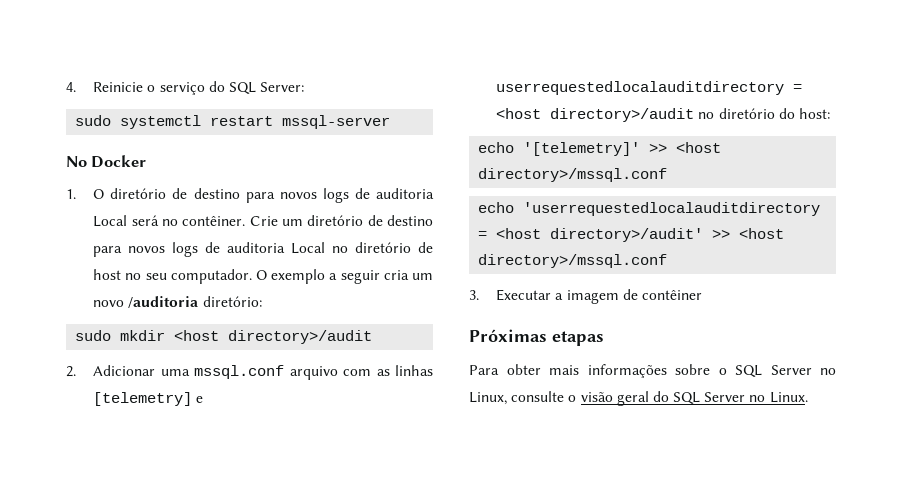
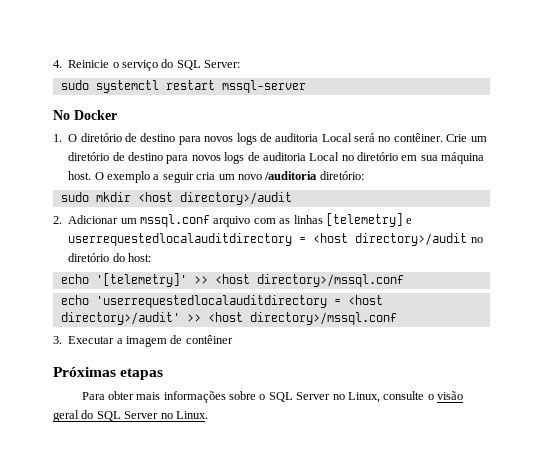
- Crie um diretório de destino para novos logs de auditoria Local no diretório de host no seu computador.
+ Crie um diretório de destino para novos logs de auditoria Local no diretório em sua máquina host.
- 2. Adicionar uma mssql.conf arquivo com as linhas [telemetry] e userrequestedlocalauditdirectory = <host directory>/audit no diretório do host:
+ 2. Adicionar um mssql.conf arquivo com as linhas [telemetry] e userrequestedlocalauditdirectory = <host directory>/audit no diretório do host:

